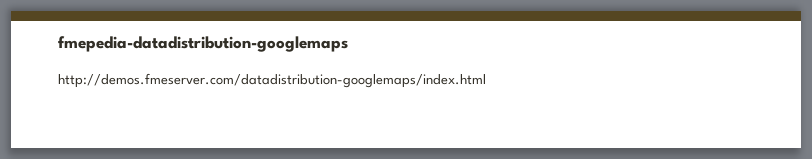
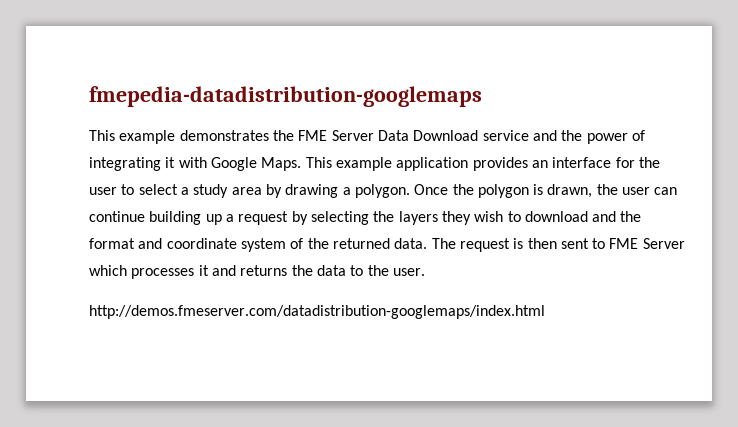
+ This example demonstrates the FME Server Data Download service and the power of integrating it with Google Maps. This example application provides an interface for the user to select a study area by drawing a polygon. Once the polygon is drawn, the user can continue building up a request by selecting the layers they wish to download and the format and coordinate system of the returned data. The request is then sent to FME Server which processes it and returns the data to the user.

